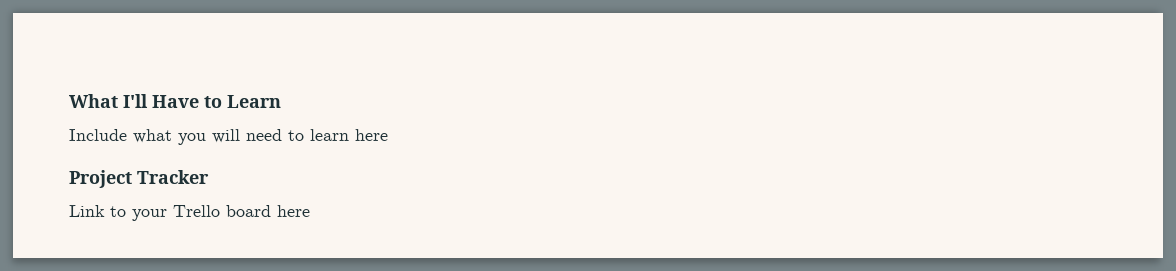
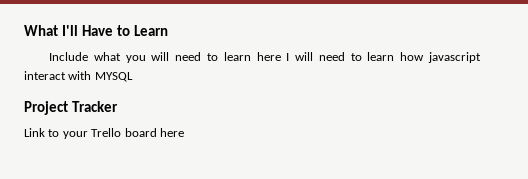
- Include what you will need to learn here
+ Include what you will need to learn here I will need to learn how javascript interact with MYSQL

